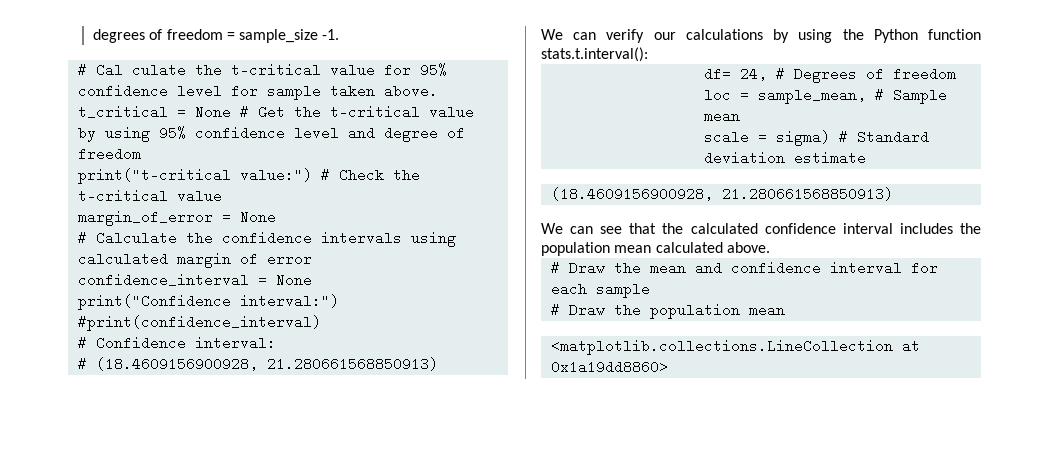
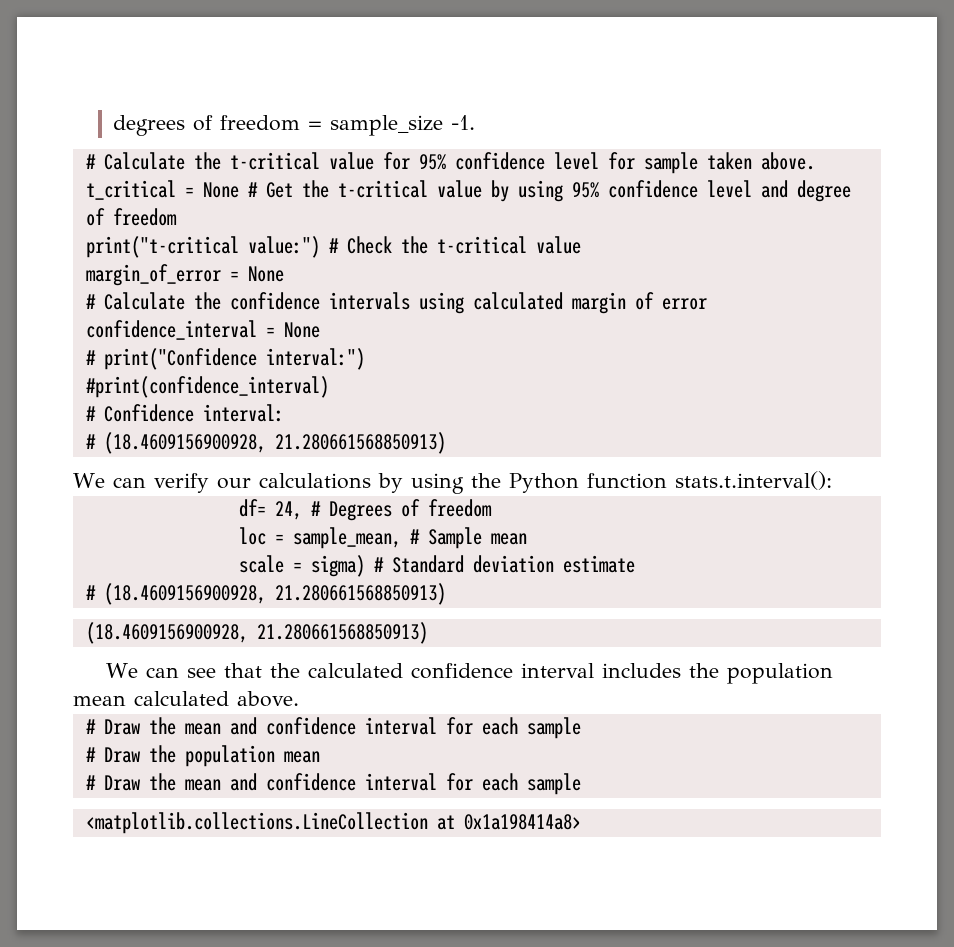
- # Cal culate the t-critical value for 95% confidence level for sample taken above.
+ # Calculate the t-critical value for 95% confidence level for sample taken above.
- print("Confidence interval:")
+ # print("Confidence interval:")
  scale = sigma) # Standard deviation estimate
+ # (18.4609156900928, 21.280661568850913)
  # Draw the population mean
+ # Draw the mean and confidence interval for each sample
- <matplotlib.collections.LineCollection at 0x1a19dd8860>
+ <matplotlib.collections.LineCollection at 0x1a198414a8>

